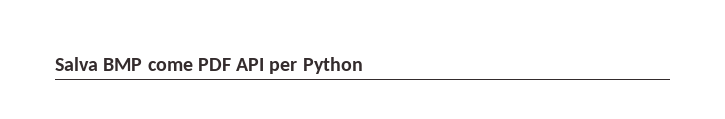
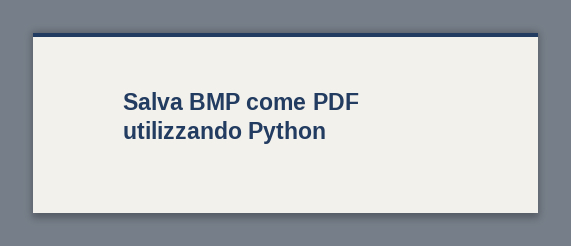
- Salva BMP come PDF API per Python
+ Salva BMP come PDF utilizzando Python

